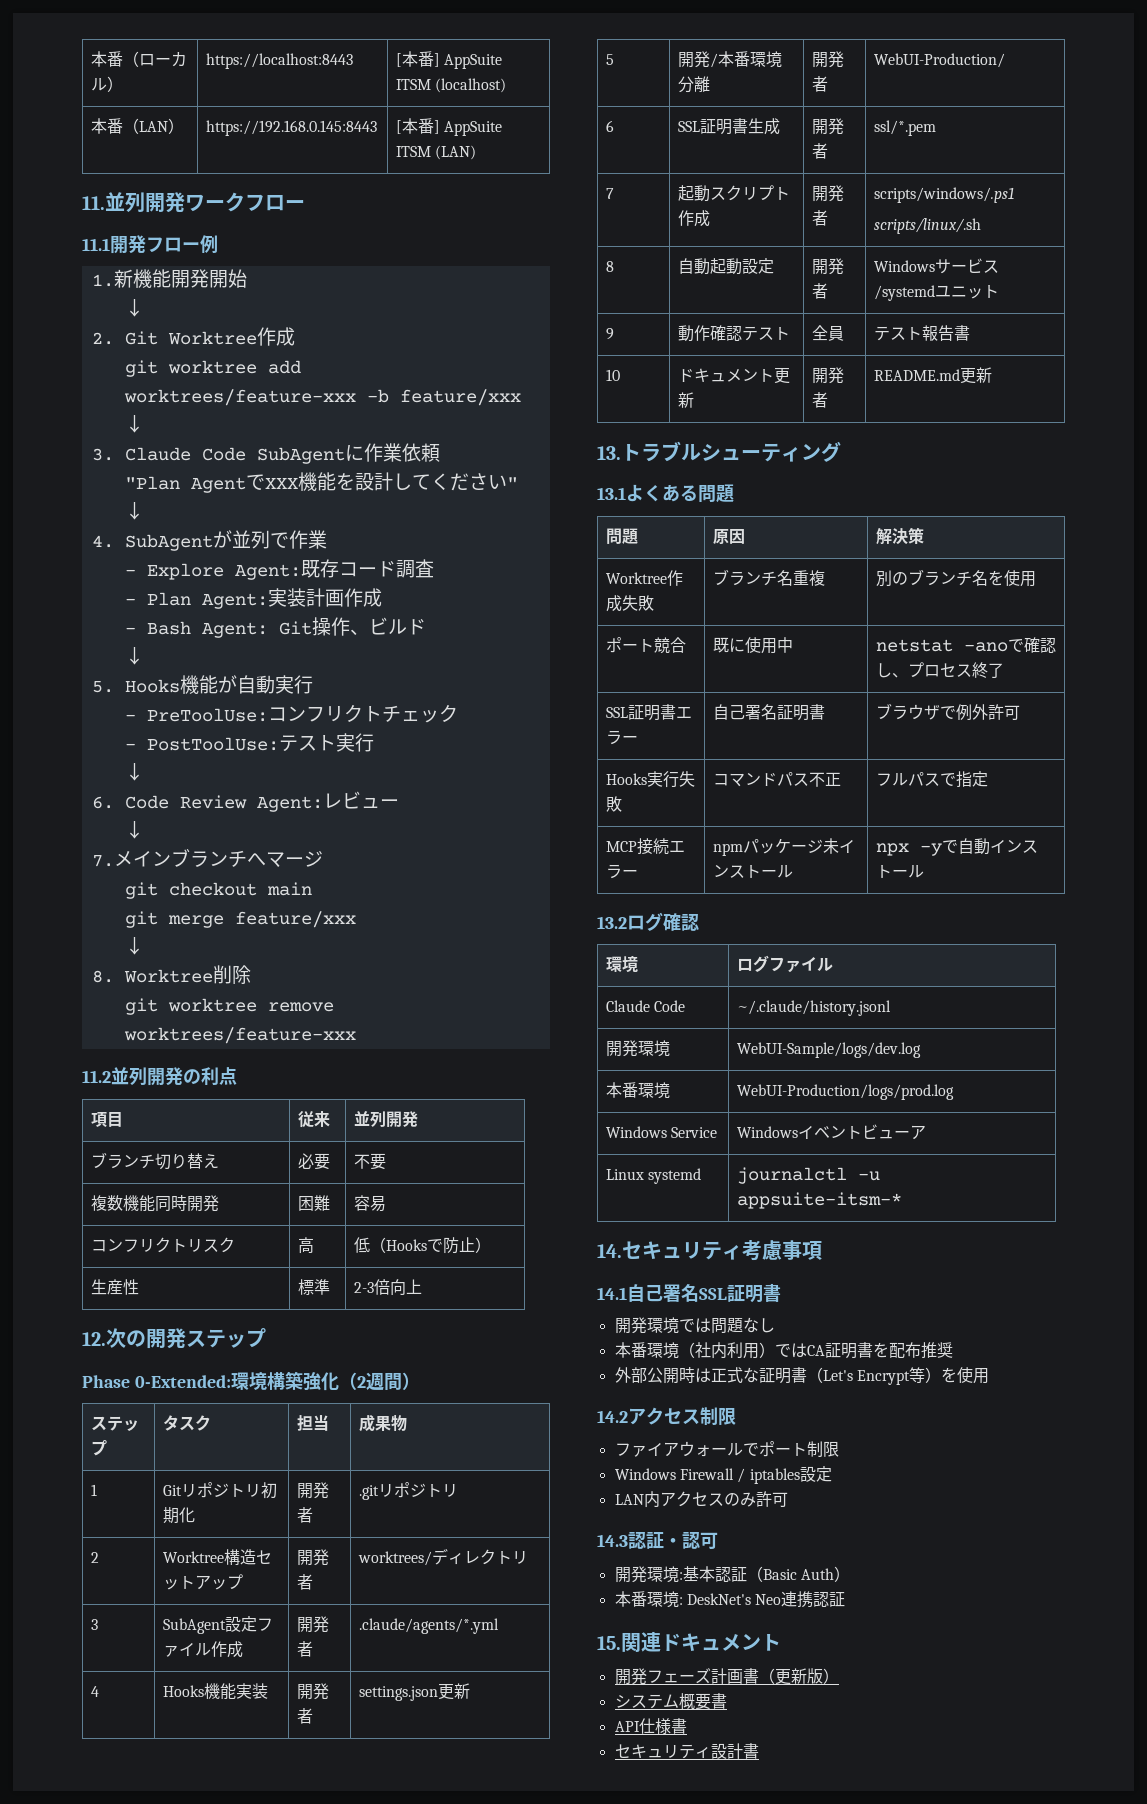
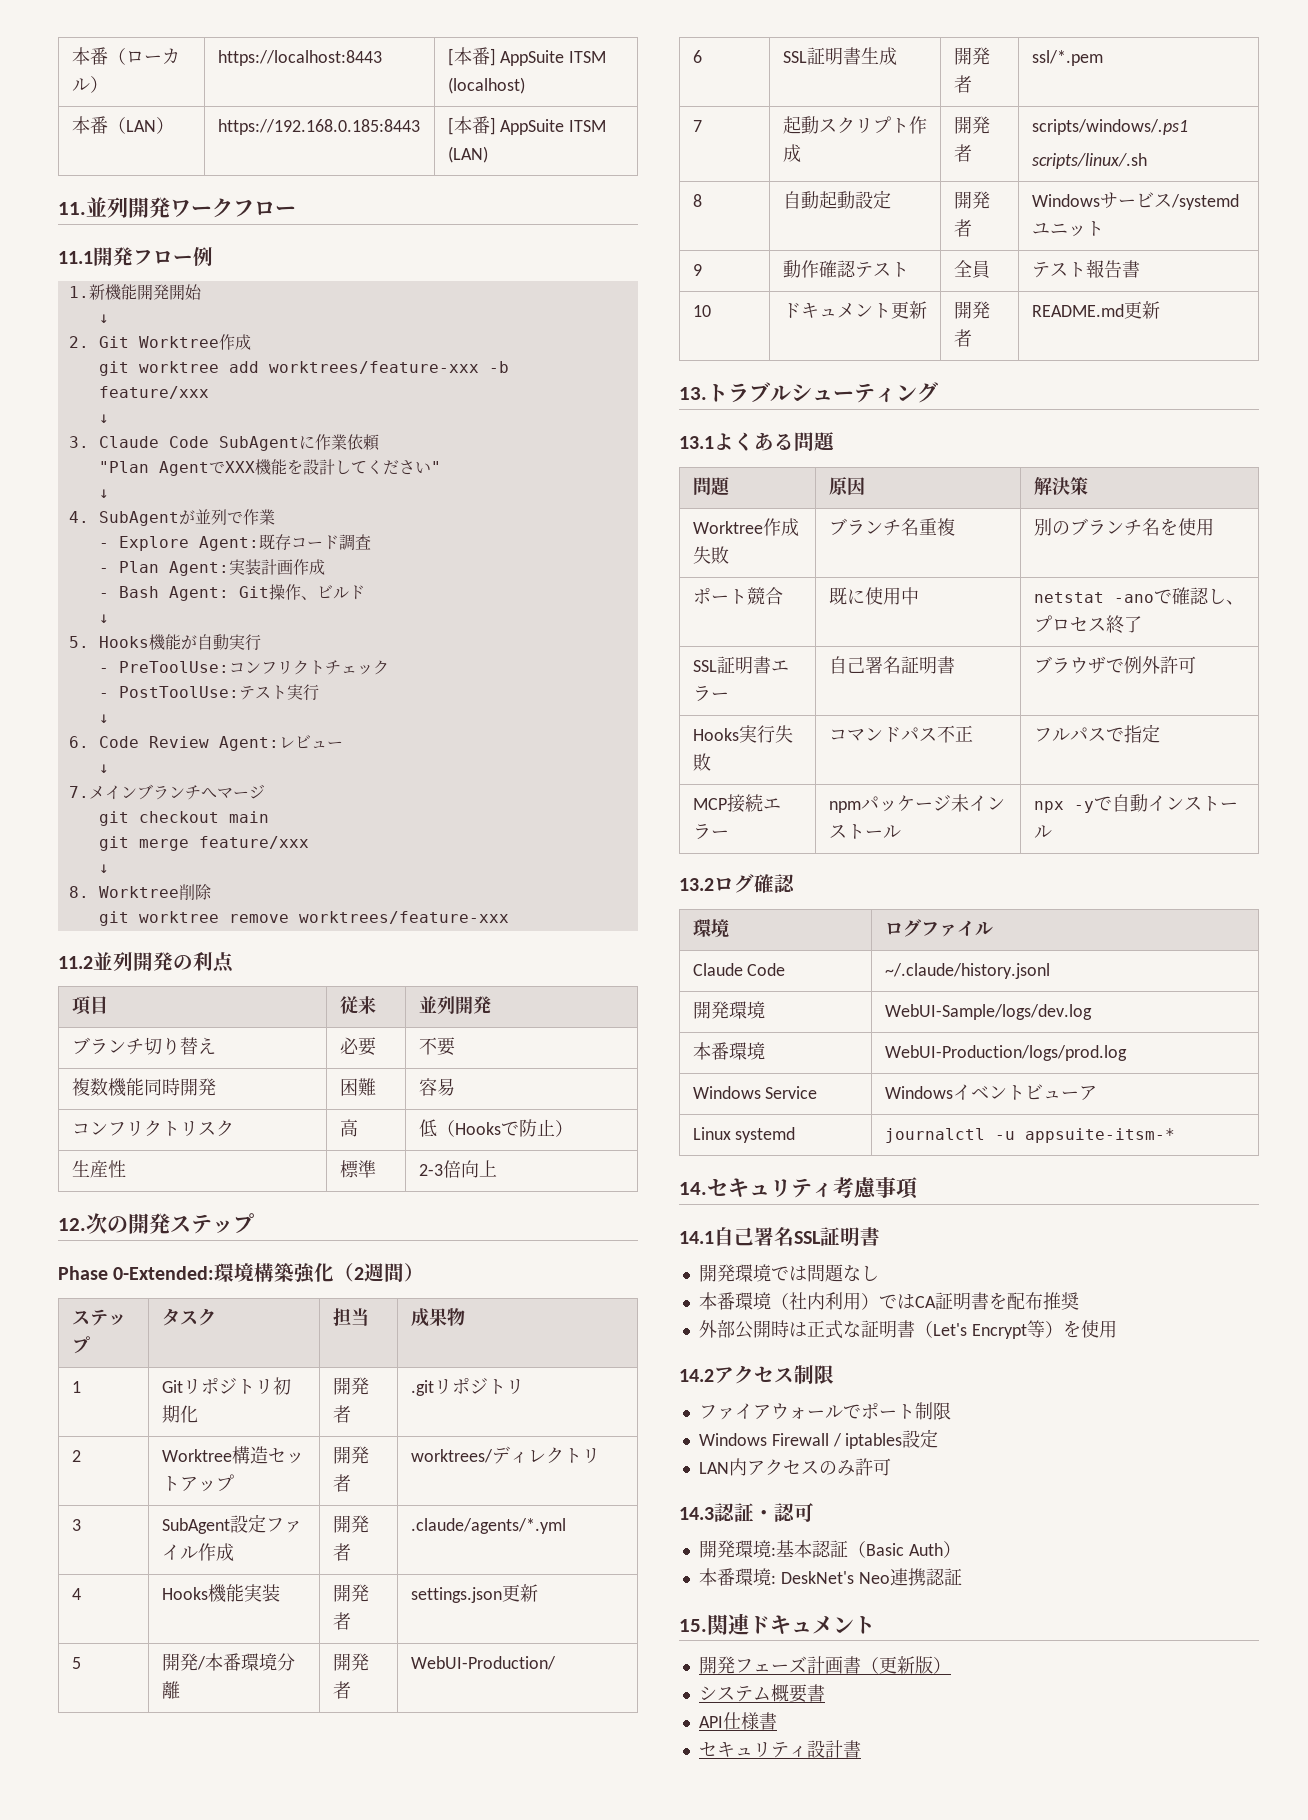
- 本番（LAN） | https://192.168.0.145:8443 | [本番] AppSuite ITSM (LAN)
+ 本番（LAN） | https://192.168.0.185:8443 | [本番] AppSuite ITSM (LAN)

